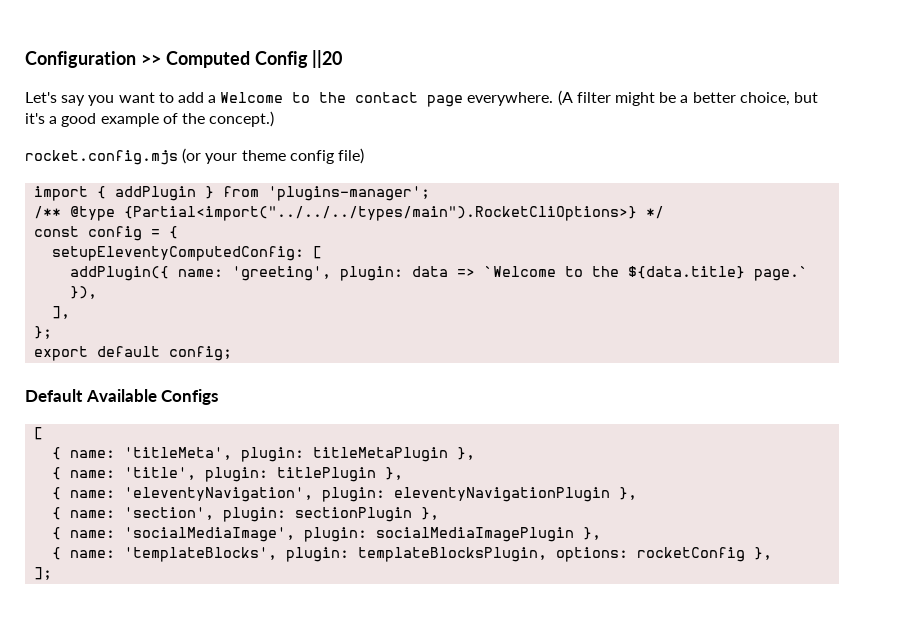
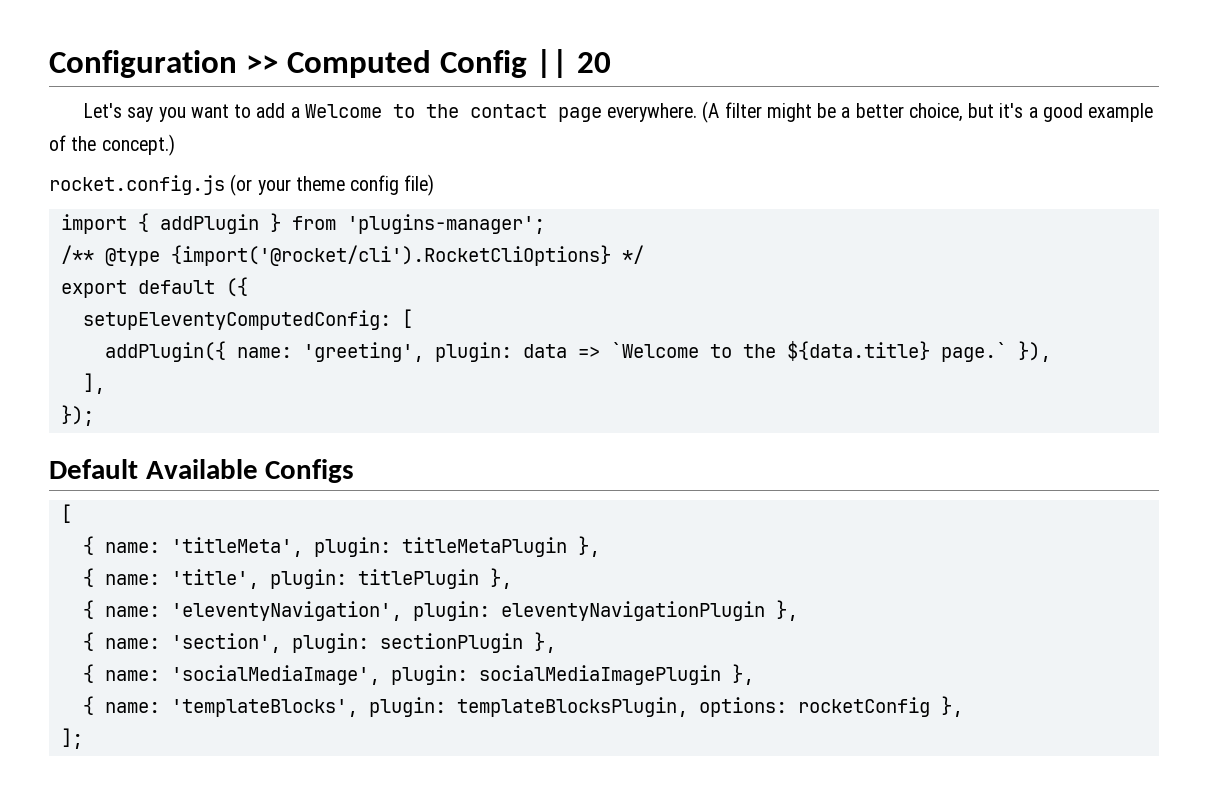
- Configuration >> Computed Config ||20
+ Configuration >> Computed Config || 20
- rocket.config.mjs (or your theme config file)
+ rocket.config.js (or your theme config file)
- /** @type {Partial<import("../../../types/main").RocketCliOptions>} */
+ /** @type {import('@rocket/cli').RocketCliOptions} */
- const config = {
+ export default ({
- };
- export default config;
+ });

